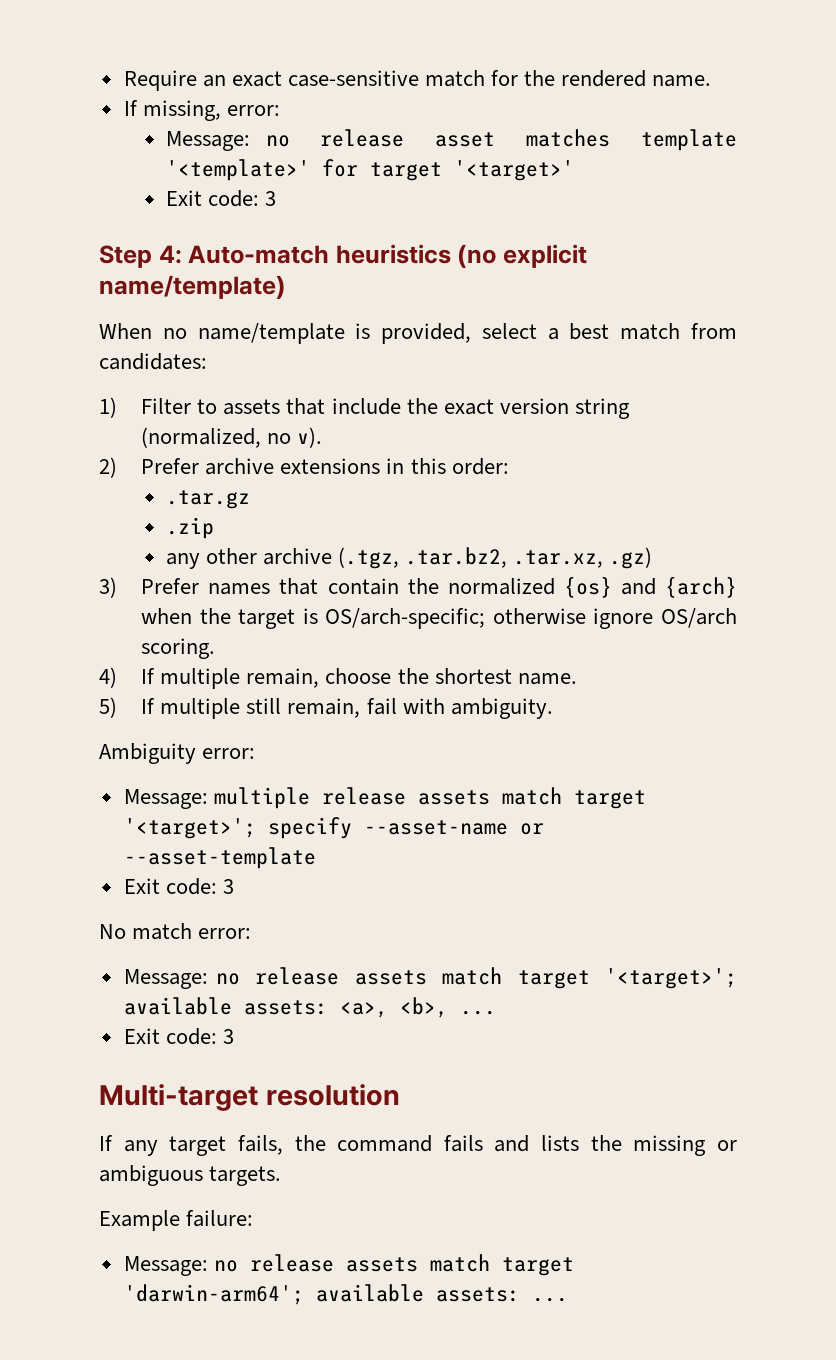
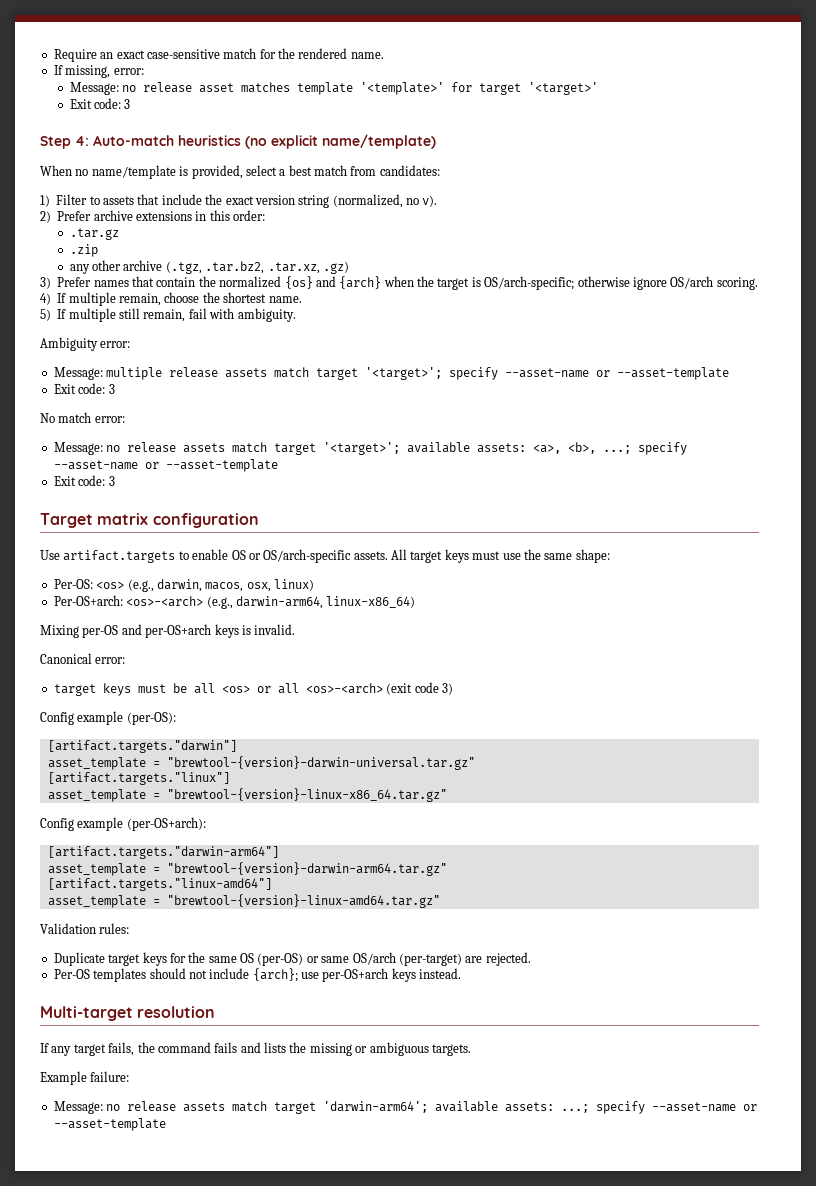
- Message: no release assets match target '<target>'; available assets: <a>, <b>, ...
+ Message: no release assets match target '<target>'; available assets: <a>, <b>, ...; specify --asset-name or --asset-template
  Exit code: 3
+ Target matrix configuration
+ Use artifact.targets to enable OS or OS/arch-specific assets. All target keys must use the same shape:
+ Per-OS: <os> (e.g., darwin, macos, osx, linux)
+ Per-OS+arch: <os>-<arch> (e.g., darwin-arm64, linux-x86_64)
+ Mixing per-OS and per-OS+arch keys is invalid.
+ Canonical error:
+ target keys must be all <os> or all <os>-<arch> (exit code 3)
+ Config example (per-OS):
+ [artifact.targets."darwin"]
+ asset_template = "brewtool-{version}-darwin-universal.tar.gz"
+ [artifact.targets."linux"]
+ asset_template = "brewtool-{version}-linux-x86_64.tar.gz"
+ Config example (per-OS+arch):
+ [artifact.targets."darwin-arm64"]
+ asset_template = "brewtool-{version}-darwin-arm64.tar.gz"
+ [artifact.targets."linux-amd64"]
+ asset_template = "brewtool-{version}-linux-amd64.tar.gz"
+ Validation rules:
+ Duplicate target keys for the same OS (per-OS) or same OS/arch (per-target) are rejected.
+ Per-OS templates should not include {arch}; use per-OS+arch keys instead.
- Message: no release assets match target 'darwin-arm64'; available assets: ...
+ Message: no release assets match target 'darwin-arm64'; available assets: ...; specify --asset-name or --asset-template

